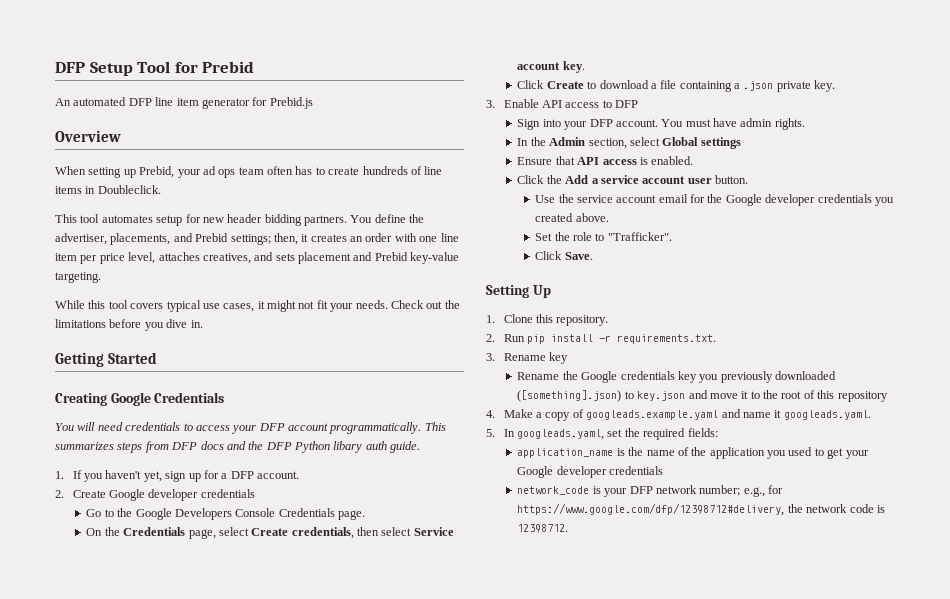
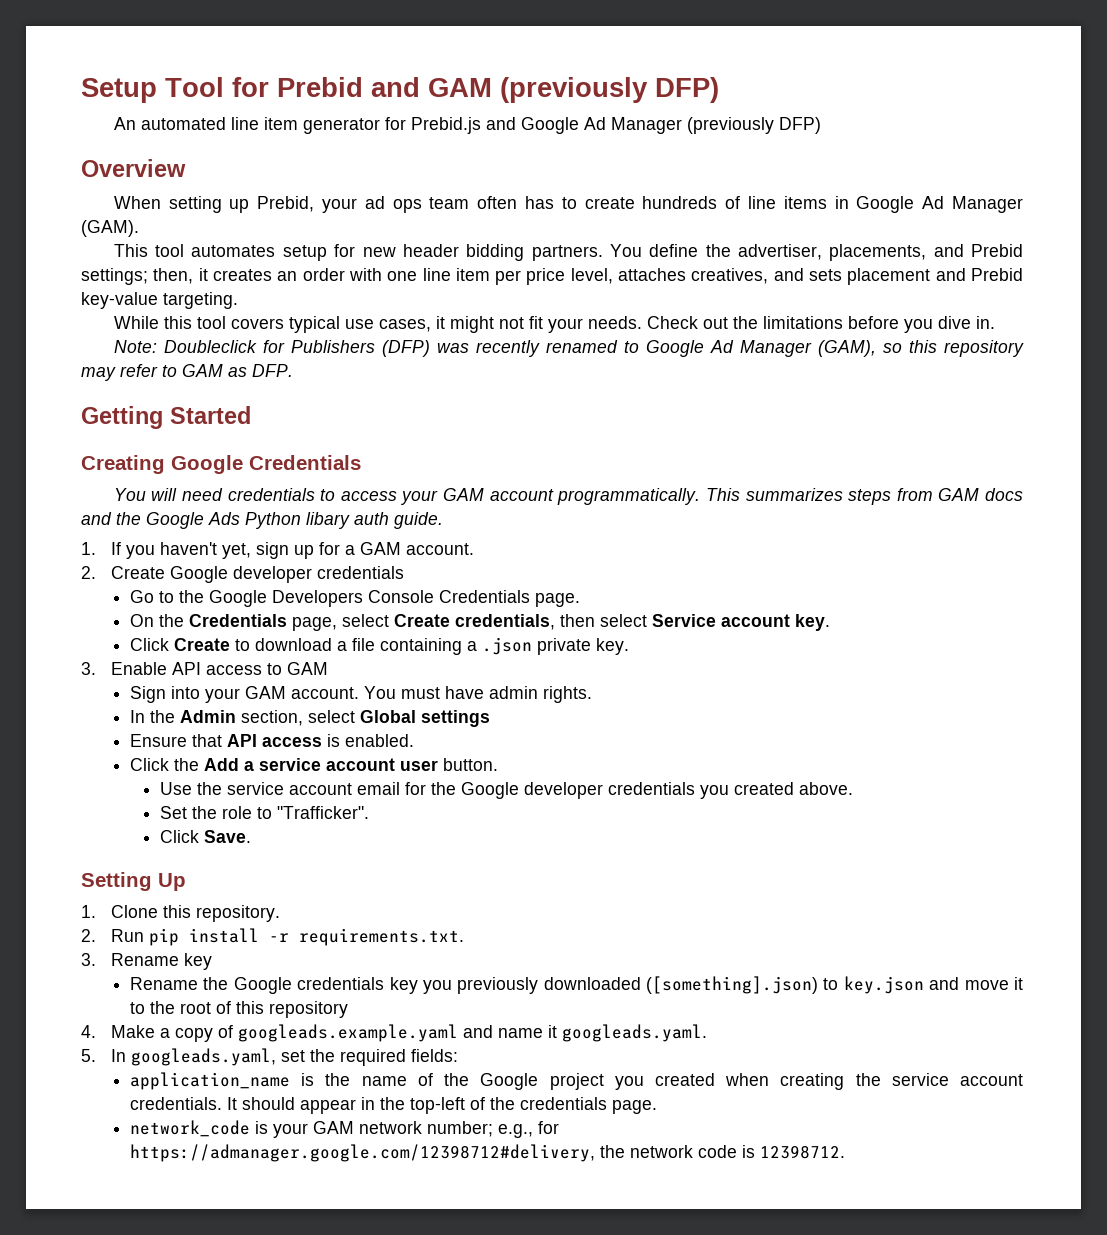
- DFP Setup Tool for Prebid
+ Setup Tool for Prebid and GAM (previously DFP)
- An automated DFP line item generator for Prebid.js
+ An automated line item generator for Prebid.js and Google Ad Manager (previously DFP)
- When setting up Prebid, your ad ops team often has to create hundreds of line items in Doubleclick.
+ When setting up Prebid, your ad ops team often has to create hundreds of line items in Google Ad Manager (GAM).
+ Note: Doubleclick for Publishers (DFP) was recently renamed to Google Ad Manager (GAM), so this repository may refer to GAM as DFP.
- You will need credentials to access your DFP account programmatically.
+ You will need credentials to access your GAM account programmatically.
- This summarizes steps from DFP docs and the DFP Python libary auth guide.
+ This summarizes steps from GAM docs and the Google Ads Python libary auth guide.
- 1. If you haven't yet, sign up for a DFP account.
+ 1. If you haven't yet, sign up for a GAM account.
- 3. Enable API access to DFP
+ 3. Enable API access to GAM
- Sign into your DFP account.
+ Sign into your GAM account.
- application_name is the name of the application you used to get your Google developer credentials
+ application_name is the name of the Google project you created when creating the service account credentials. It should appear in the top-left of the credentials page.
- network_code is your DFP network number; e.g., for https://www.google.com/dfp/12398712#delivery, the network code is 12398712.
+ network_code is your GAM network number; e.g., for https://admanager.google.com/12398712#delivery, the network code is 12398712.

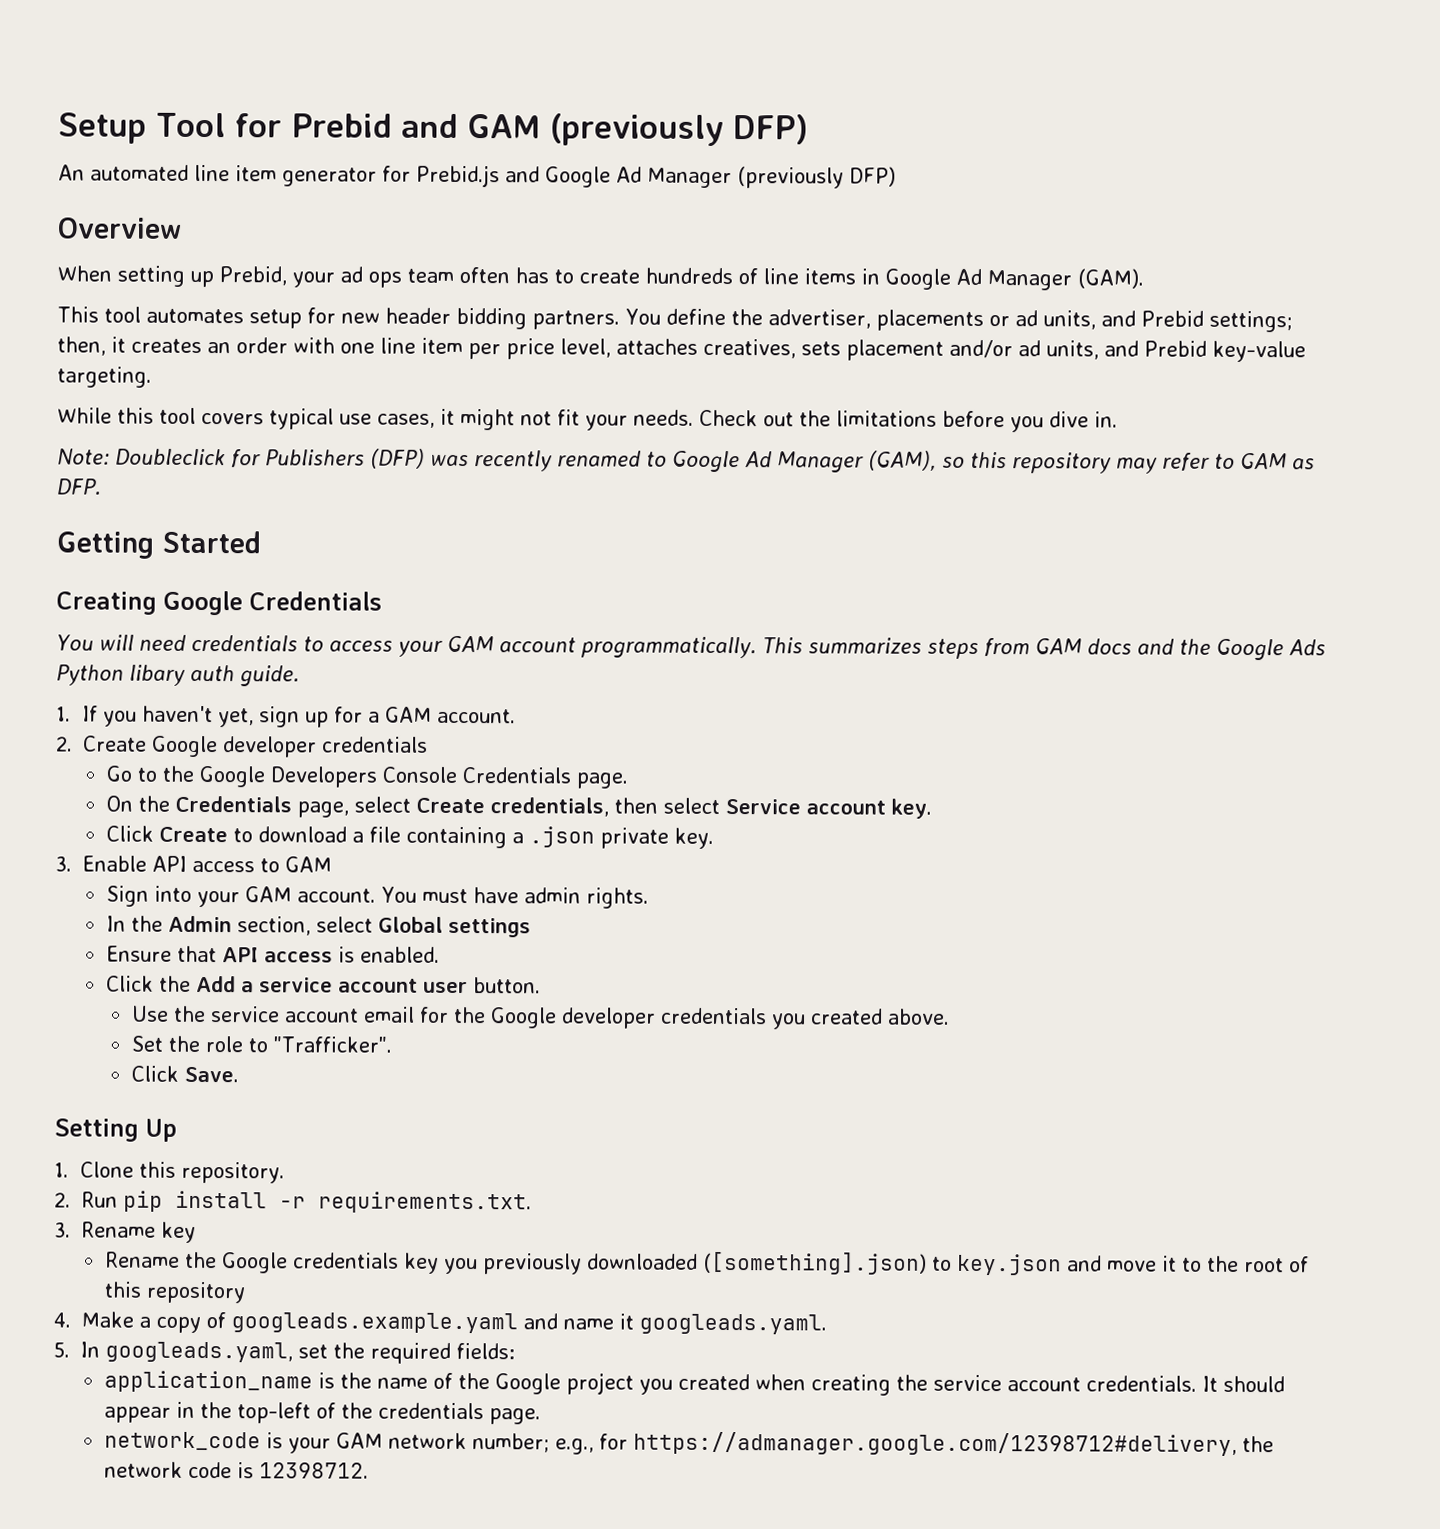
- You define the advertiser, placements, and Prebid settings; then, it creates an order with one line item per price level, attaches creatives, and sets placement and Prebid key-value targeting.
+ You define the advertiser, placements or ad units, and Prebid settings; then, it creates an order with one line item per price level, attaches creatives, sets placement and/or ad units, and Prebid key-value targeting.

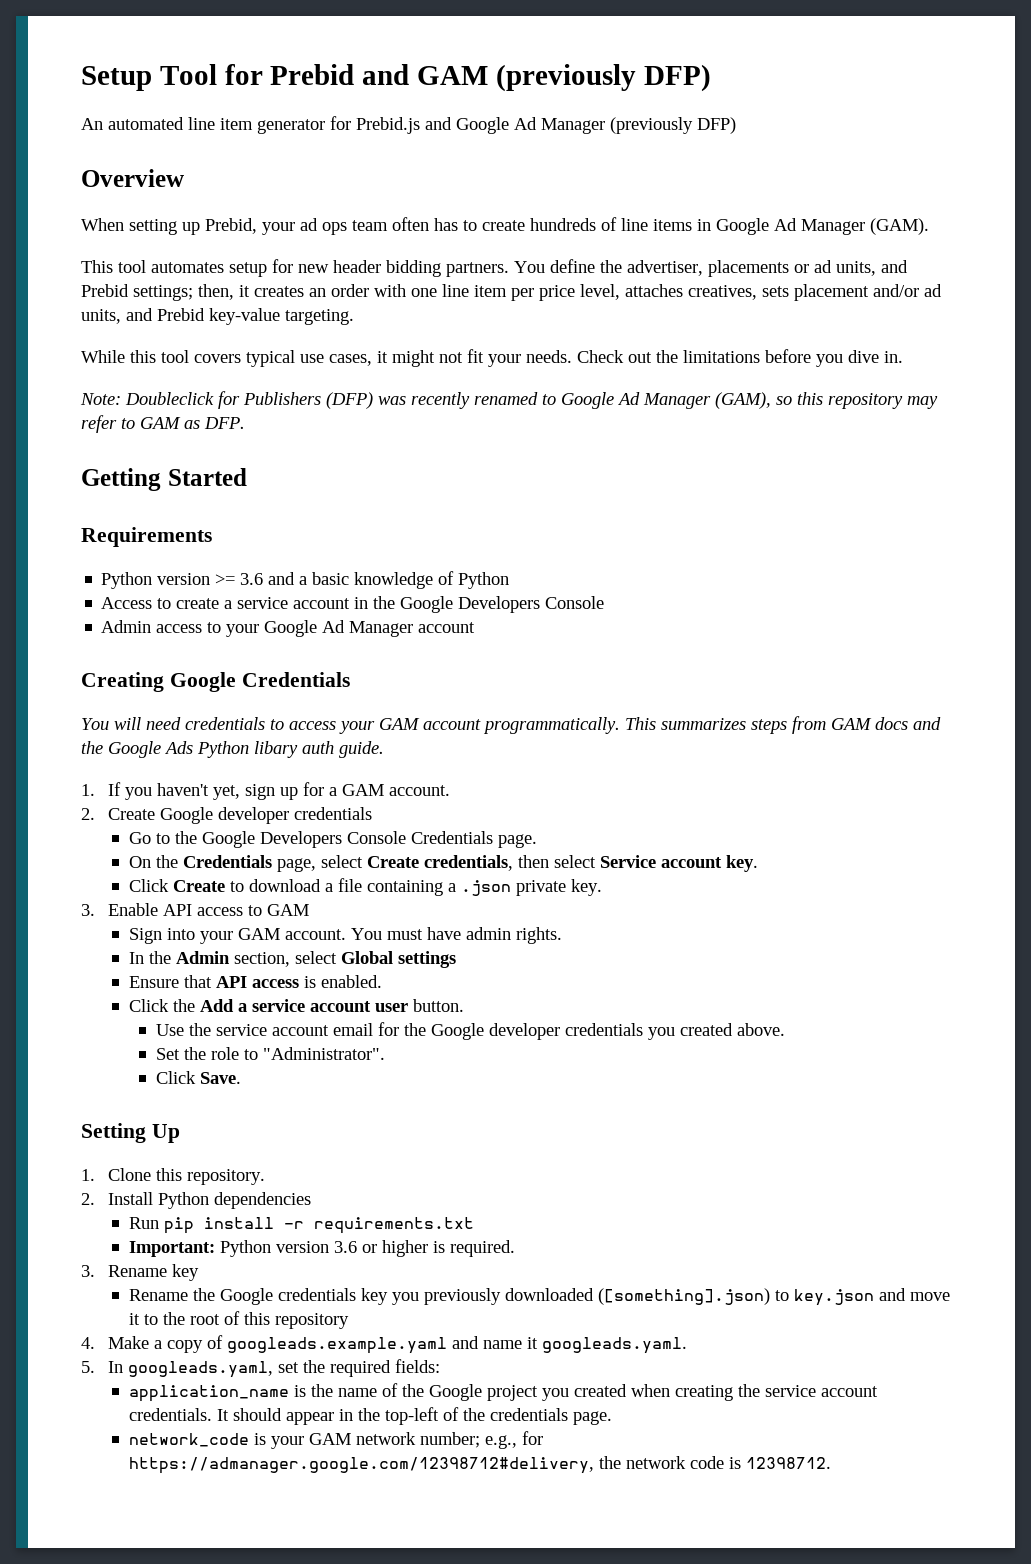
+ Requirements
+ Python version >= 3.6 and a basic knowledge of Python
+ Access to create a service account in the Google Developers Console
+ Admin access to your Google Ad Manager account
- Set the role to "Trafficker".
+ Set the role to "Administrator".
- 2. Run pip install -r requirements.txt.
+ 2. Install Python dependencies
+ Run pip install -r requirements.txt
+ Important: Python version 3.6 or higher is required.

